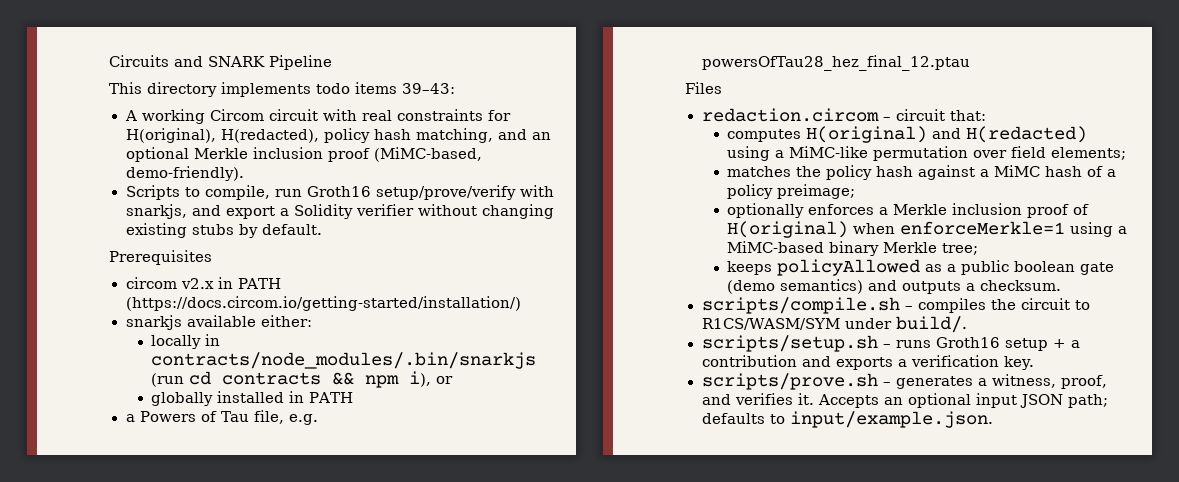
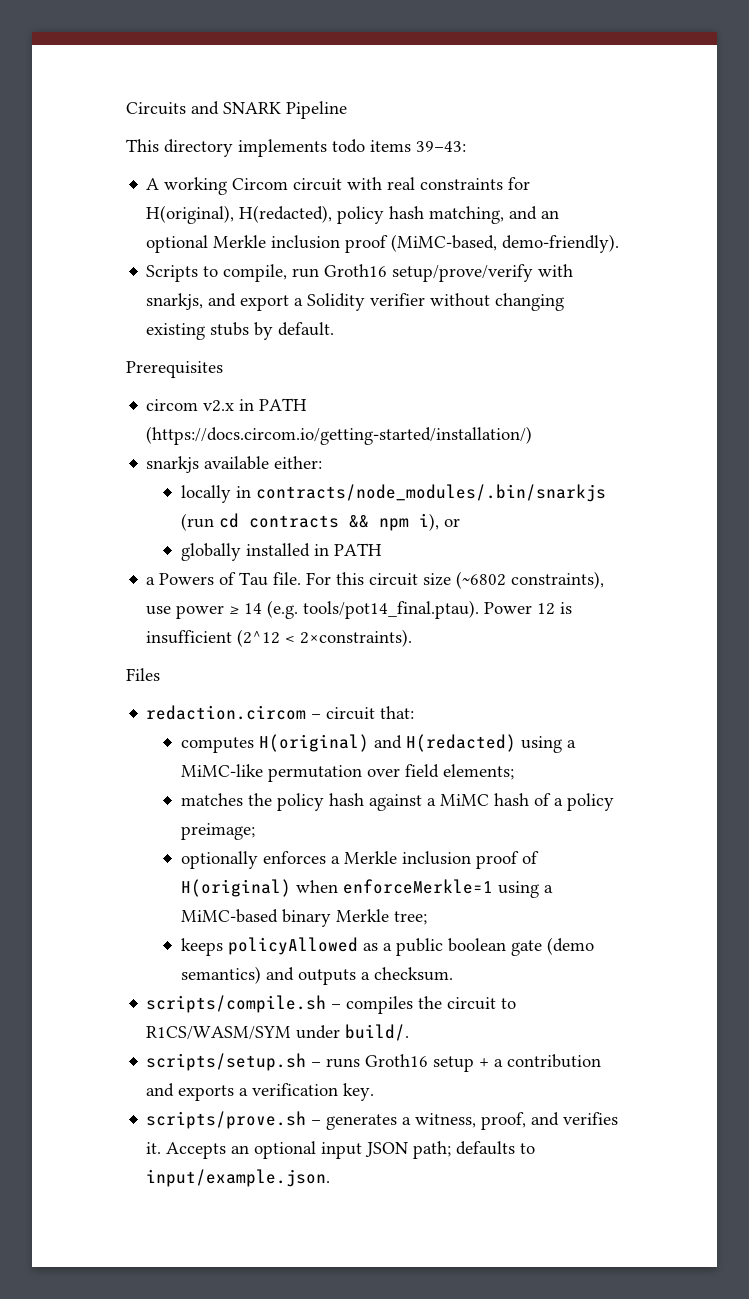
- a Powers of Tau file, e.g. powersOfTau28_hez_final_12.ptau
+ a Powers of Tau file. For this circuit size (~6802 constraints), use power ≥ 14 (e.g. tools/pot14_final.ptau). Power 12 is insufficient (2^12 < 2×constraints).

